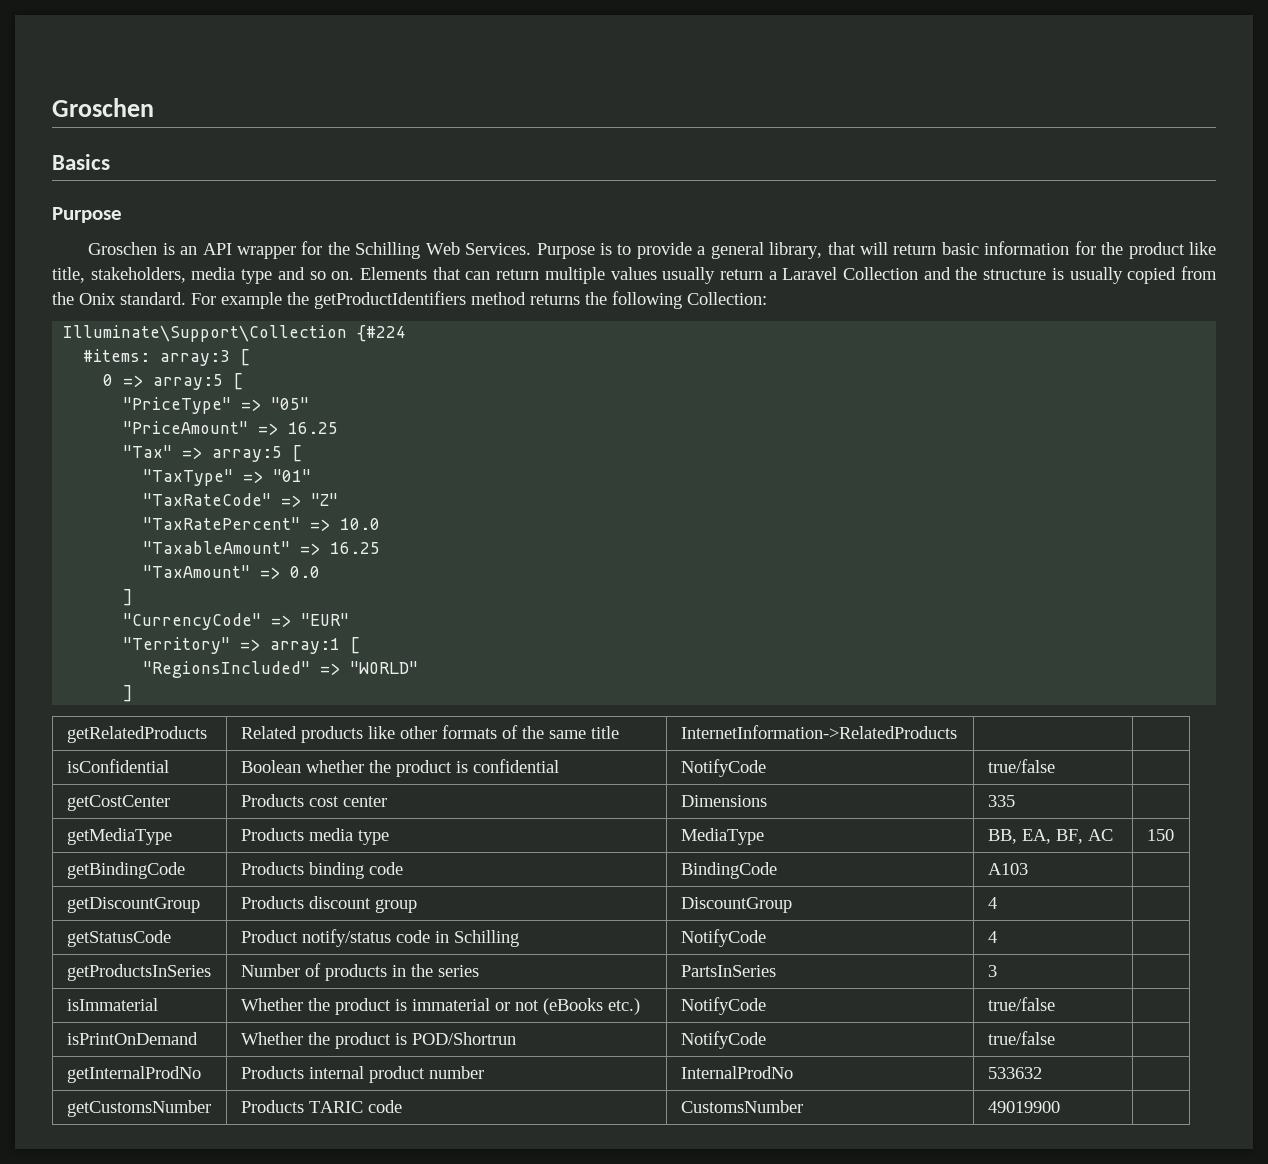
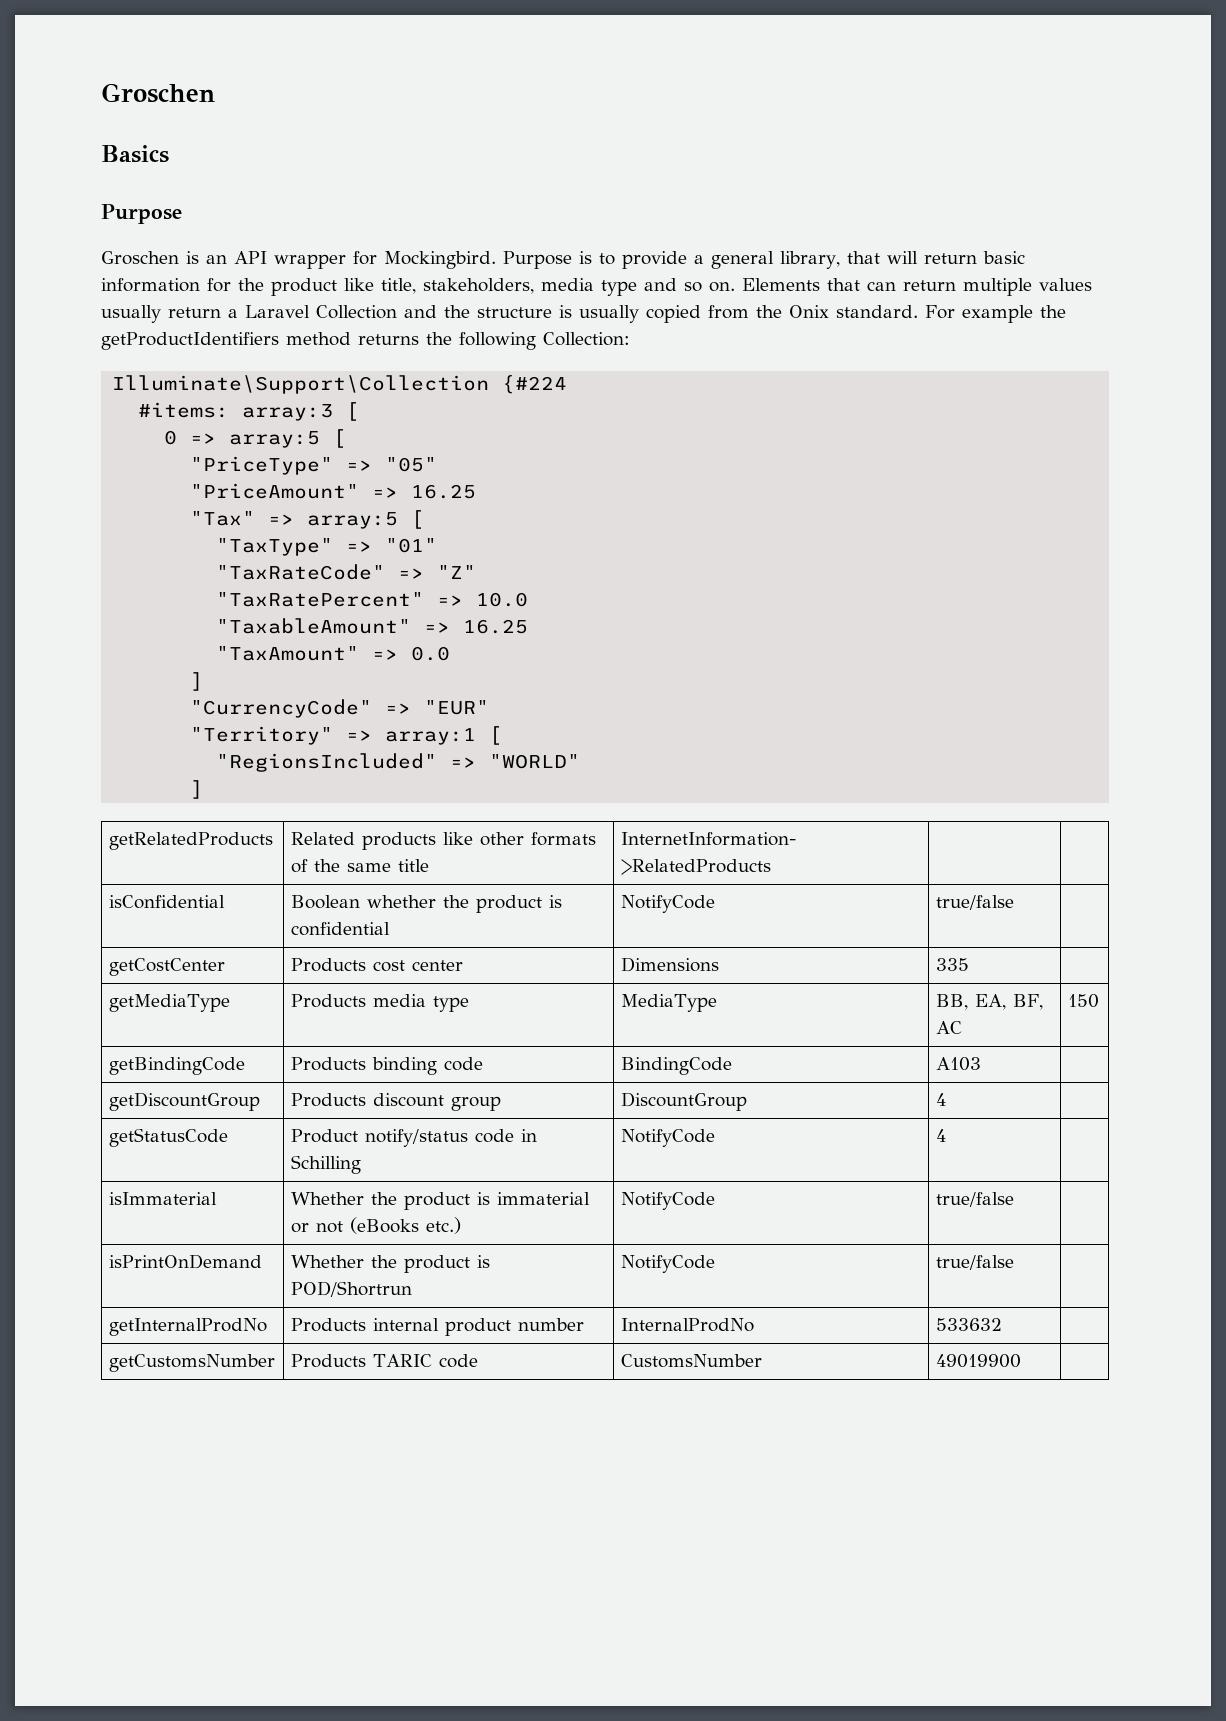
- Groschen is an API wrapper for the Schilling Web Services.
+ Groschen is an API wrapper for Mockingbird.
- getProductsInSeries | Number of products in the series | PartsInSeries | 3 |

